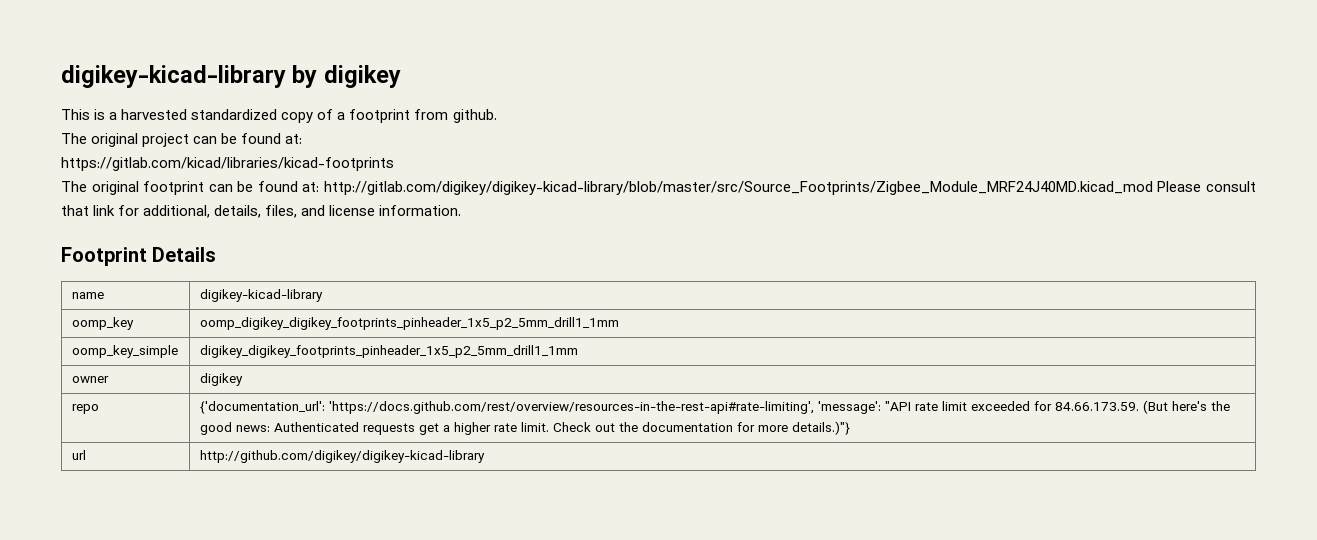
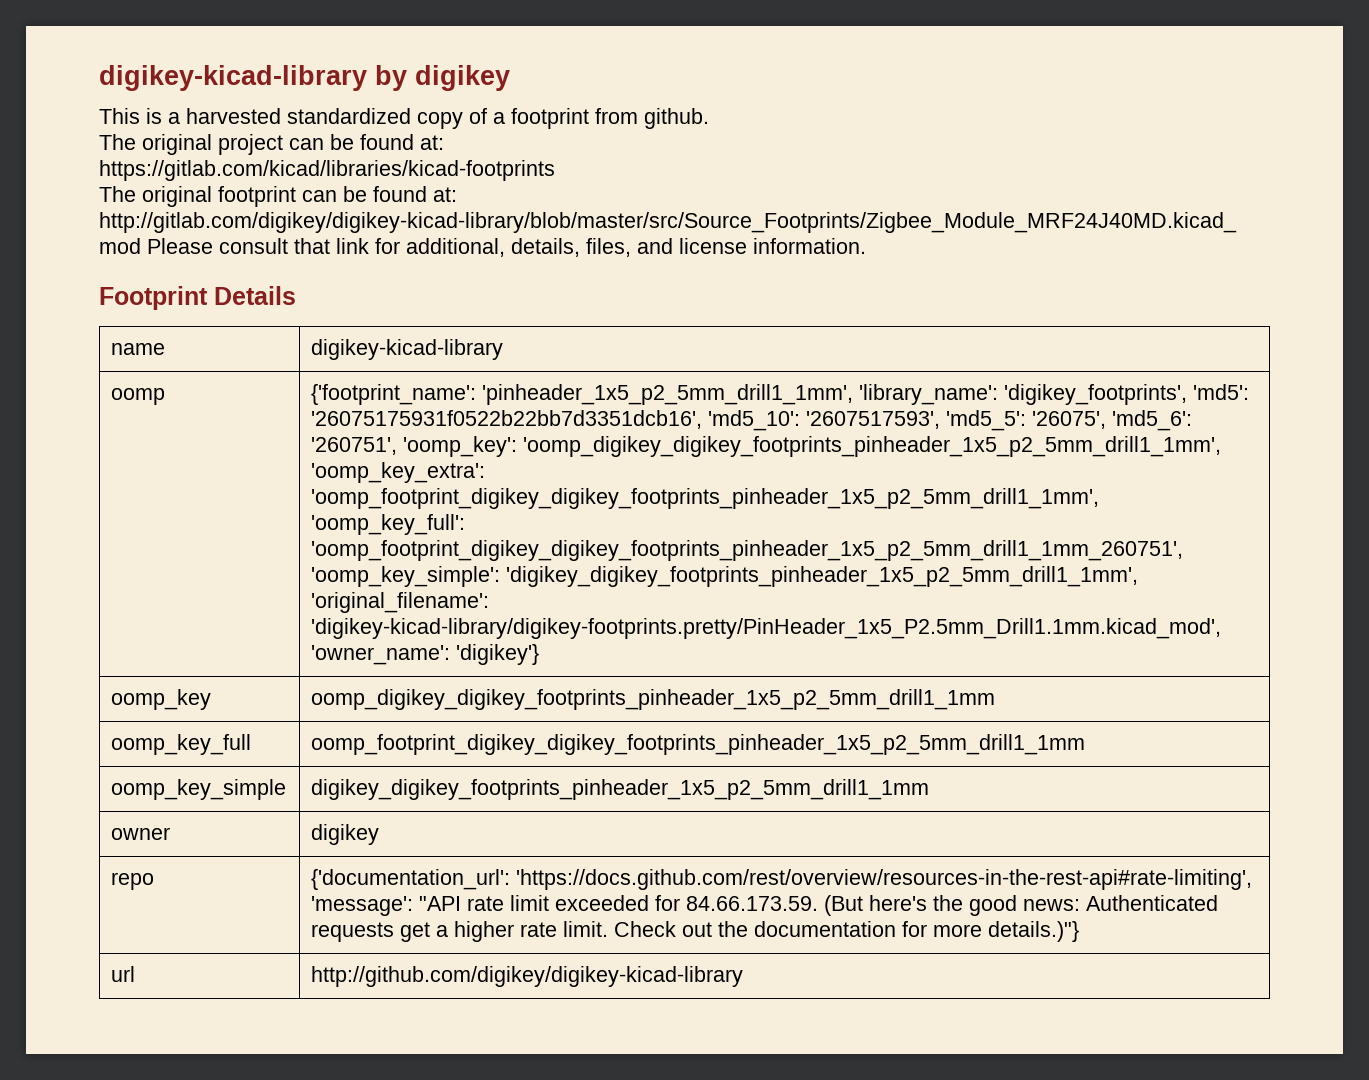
+ oomp | {'footprint_name': 'pinheader_1x5_p2_5mm_drill1_1mm', 'library_name': 'digikey_footprints', 'md5': '26075175931f0522b22bb7d3351dcb16', 'md5_10': '2607517593', 'md5_5': '26075', 'md5_6': '260751', 'oomp_key': 'oomp_digikey_digikey_footprints_pinheader_1x5_p2_5mm_drill1_1mm', 'oomp_key_extra': 'oomp_footprint_digikey_digikey_footprints_pinheader_1x5_p2_5mm_drill1_1mm', 'oomp_key_full': 'oomp_footprint_digikey_digikey_footprints_pinheader_1x5_p2_5mm_drill1_1mm_260751', 'oomp_key_simple': 'digikey_digikey_footprints_pinheader_1x5_p2_5mm_drill1_1mm', 'original_filename': 'digikey-kicad-library/digikey-footprints.pretty/PinHeader_1x5_P2.5mm_Drill1.1mm.kicad_mod', 'owner_name': 'digikey'}
+ oomp_key_full | oomp_footprint_digikey_digikey_footprints_pinheader_1x5_p2_5mm_drill1_1mm

